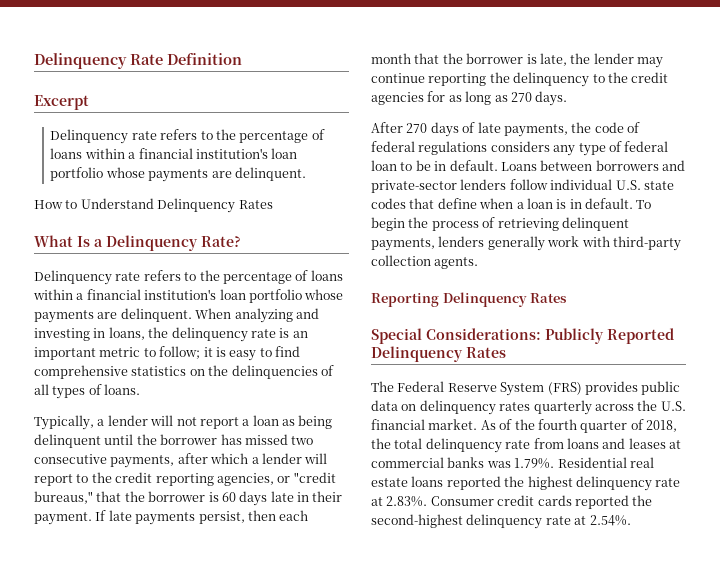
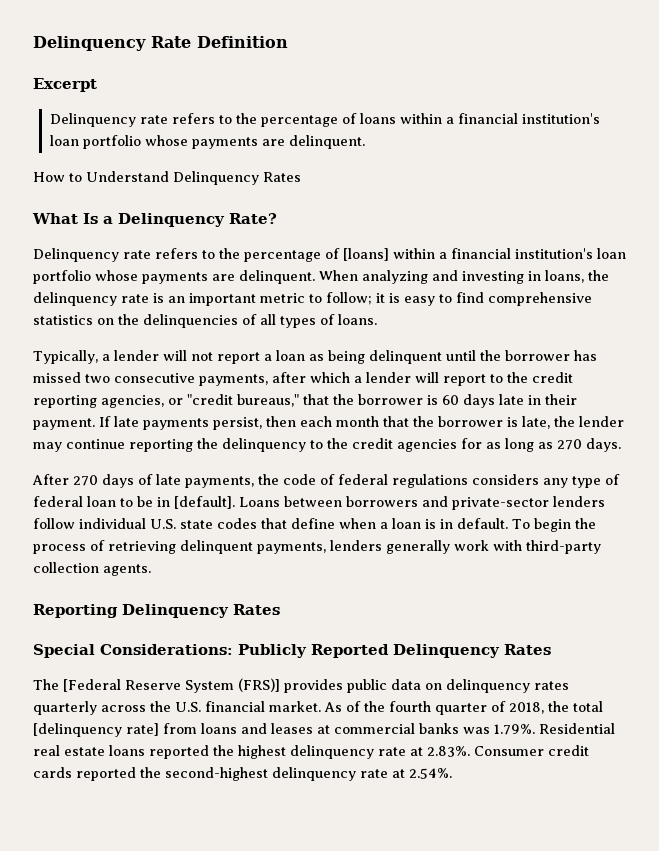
  What Is a Delinquency Rate?
- Delinquency rate refers to the percentage of loans within a financial institution's loan portfolio whose payments are delinquent.
+ Delinquency rate refers to the percentage of [loans] within a financial institution's loan portfolio whose payments are delinquent.
- After 270 days of late payments, the code of federal regulations considers any type of federal loan to be in default.
+ After 270 days of late payments, the code of federal regulations considers any type of federal loan to be in [default].
- The Federal Reserve System (FRS) provides public data on delinquency rates quarterly across the U.S. financial market.
+ The [Federal Reserve System (FRS)] provides public data on delinquency rates quarterly across the U.S. financial market.
- As of the fourth quarter of 2018, the total delinquency rate from loans and leases at commercial banks was 1.79%. Residential real estate loans reported the highest delinquency rate at 2.83%. Consumer credit cards reported the second-highest delinquency rate at 2.54%.
+ As of the fourth quarter of 2018, the total [delinquency rate] from loans and leases at commercial banks was 1.79%. Residential real estate loans reported the highest delinquency rate at 2.83%. Consumer credit cards reported the second-highest delinquency rate at 2.54%.

